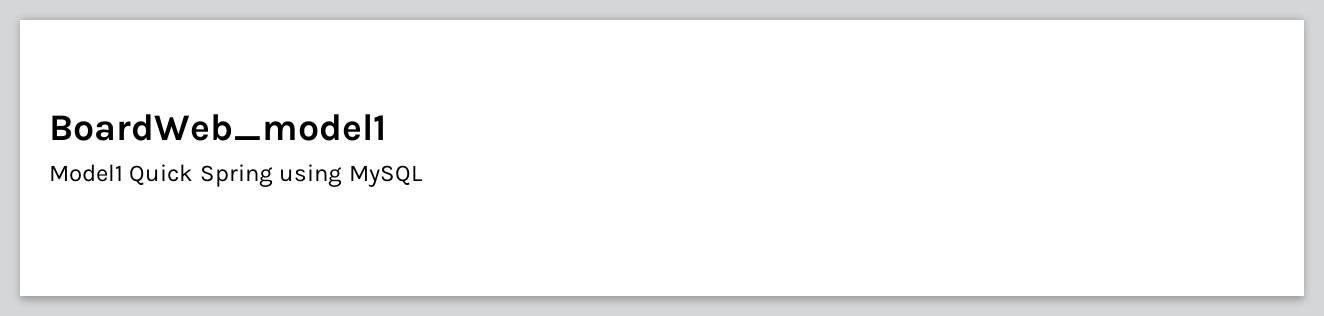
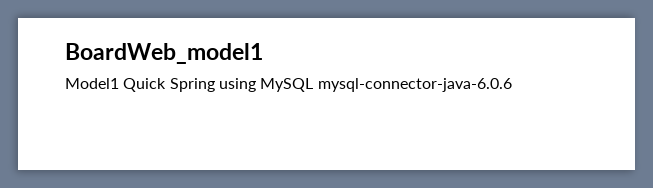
- Model1 Quick Spring using MySQL
+ Model1 Quick Spring using MySQL mysql-connector-java-6.0.6

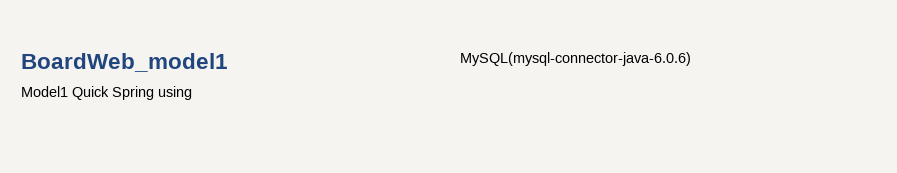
- Model1 Quick Spring using MySQL mysql-connector-java-6.0.6
+ Model1 Quick Spring using MySQL(mysql-connector-java-6.0.6)

